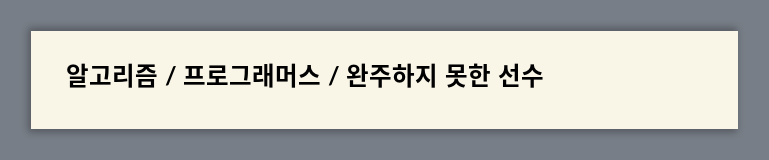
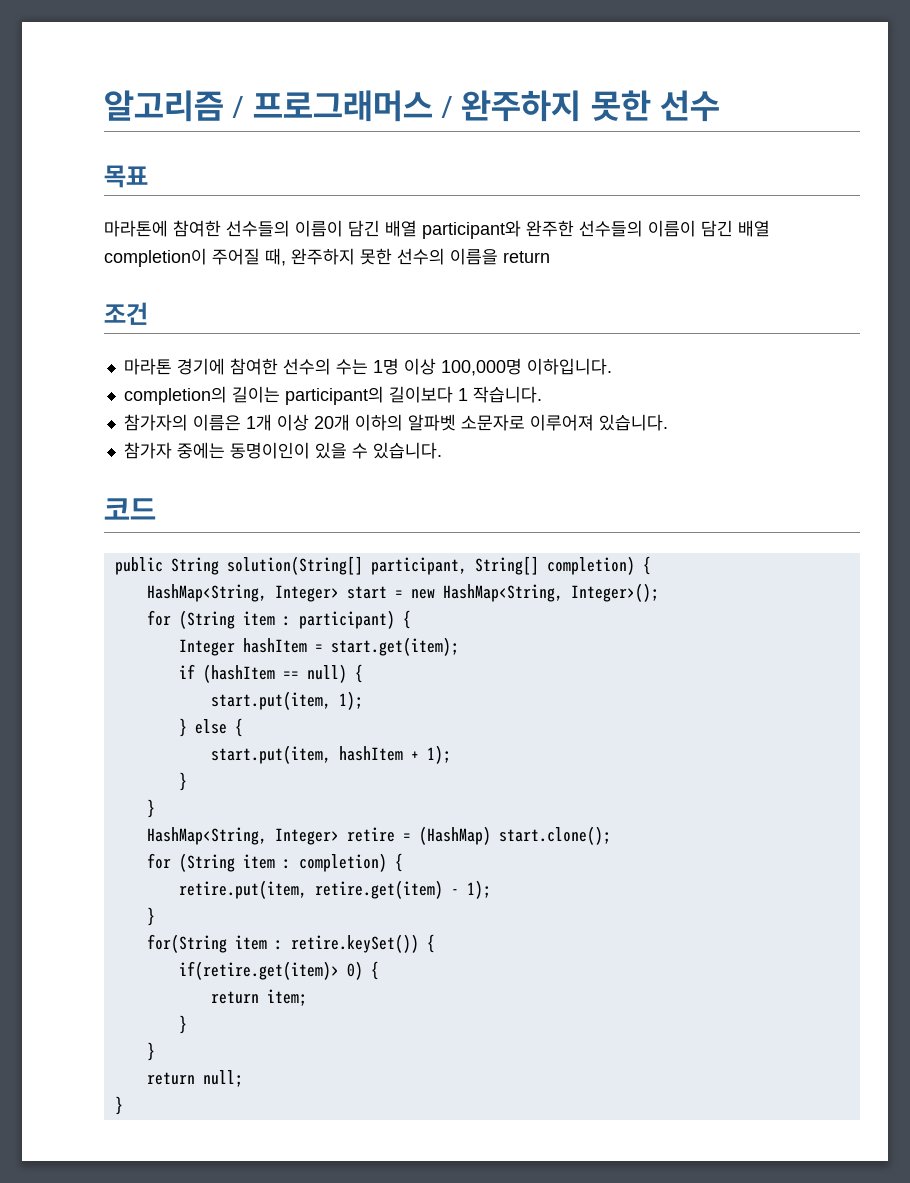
+ 목표
+ 마라톤에 참여한 선수들의 이름이 담긴 배열 participant와 완주한 선수들의 이름이 담긴 배열 completion이 주어질 때, 완주하지 못한 선수의 이름을 return
+ 조건
+ 마라톤 경기에 참여한 선수의 수는 1명 이상 100,000명 이하입니다.
+ completion의 길이는 participant의 길이보다 1 작습니다.
+ 참가자의 이름은 1개 이상 20개 이하의 알파벳 소문자로 이루어져 있습니다.
+ 참가자 중에는 동명이인이 있을 수 있습니다.
+ 코드
+ public String solution(String[] participant, String[] completion) {
+ HashMap<String, Integer> start = new HashMap<String, Integer>();
+ for (String item : participant) {
+ Integer hashItem = start.get(item);
+ if (hashItem == null) {
+ start.put(item, 1);
+ } else {
+ start.put(item, hashItem + 1);
+ }
+ }
+ HashMap<String, Integer> retire = (HashMap) start.clone();
+ for (String item : completion) {
+ retire.put(item, retire.get(item) - 1);
+ }
+ for(String item : retire.keySet()) {
+ if(retire.get(item)> 0) {
+ return item;
+ }
+ }
+ return null;
+ }

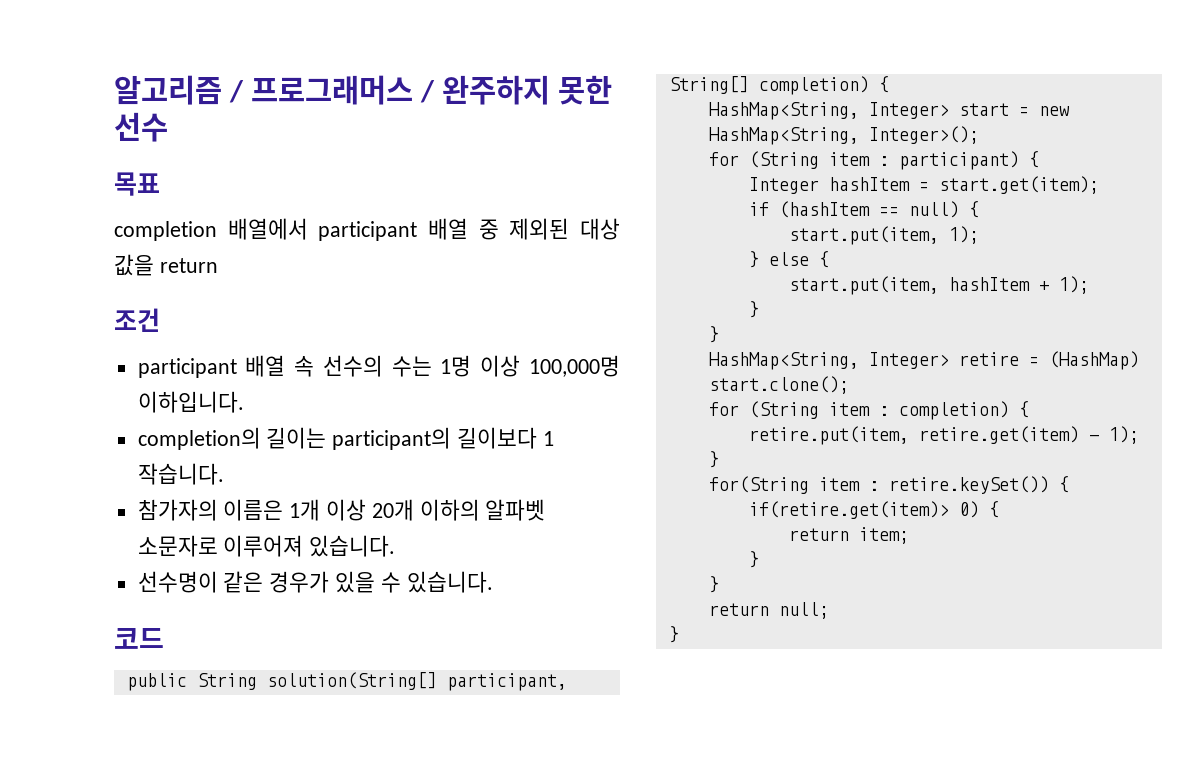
- 마라톤에 참여한 선수들의 이름이 담긴 배열 participant와 완주한 선수들의 이름이 담긴 배열 completion이 주어질 때, 완주하지 못한 선수의 이름을 return
+ completion 배열에서 participant 배열 중 제외된 대상 값을 return
- 마라톤 경기에 참여한 선수의 수는 1명 이상 100,000명 이하입니다.
+ participant 배열 속 선수의 수는 1명 이상 100,000명 이하입니다.
- 참가자 중에는 동명이인이 있을 수 있습니다.
+ 선수명이 같은 경우가 있을 수 있습니다.

